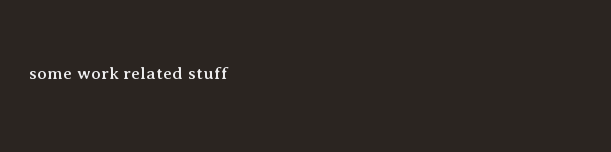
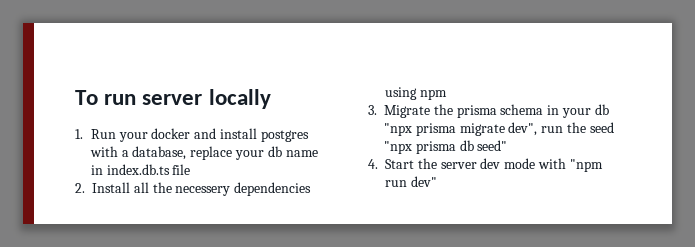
- some work related stuff
+ To run server locally
+ 1. Run your docker and install postgres with a database, replace your db name in index.db.ts file
+ 2. Install all the necessery dependencies using npm
+ 3. Migrate the prisma schema in your db "npx prisma migrate dev", run the seed "npx prisma db seed"
+ 4. Start the server dev mode with "npm run dev"

